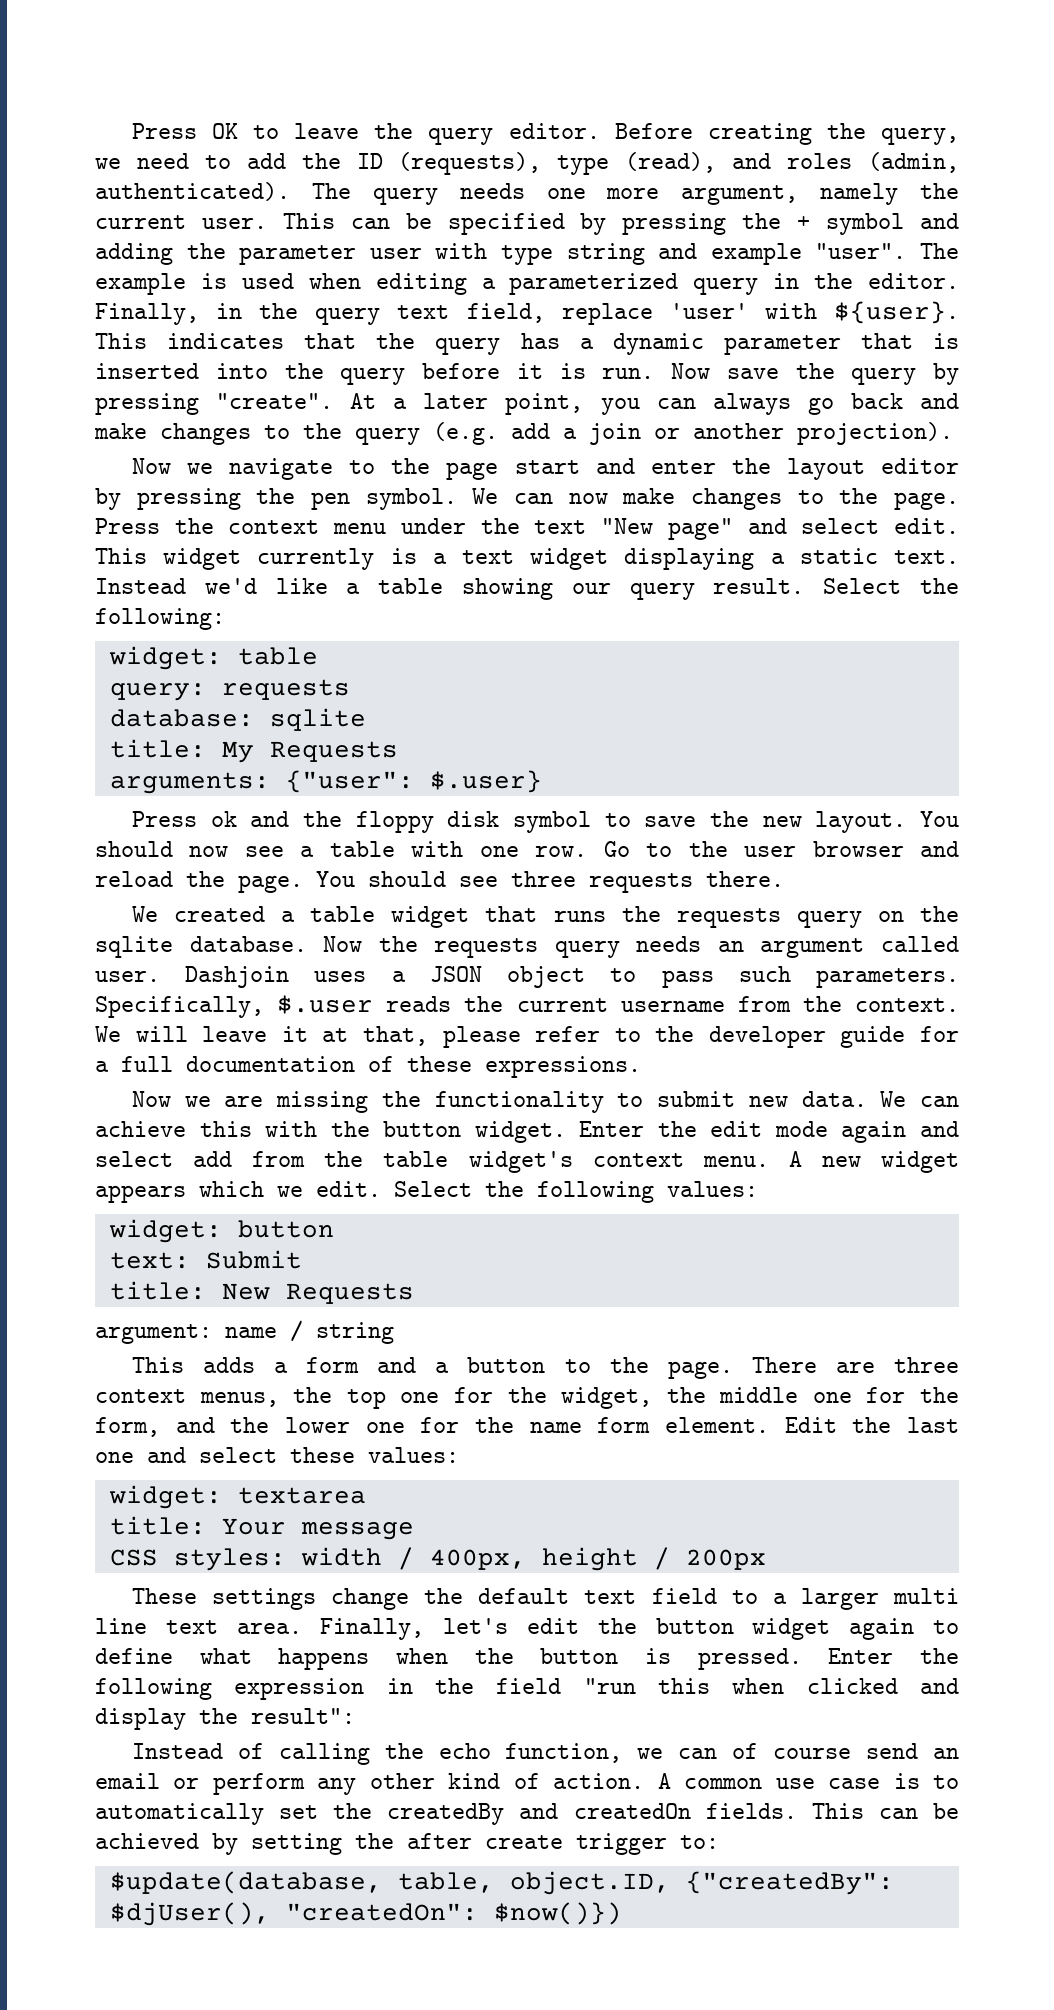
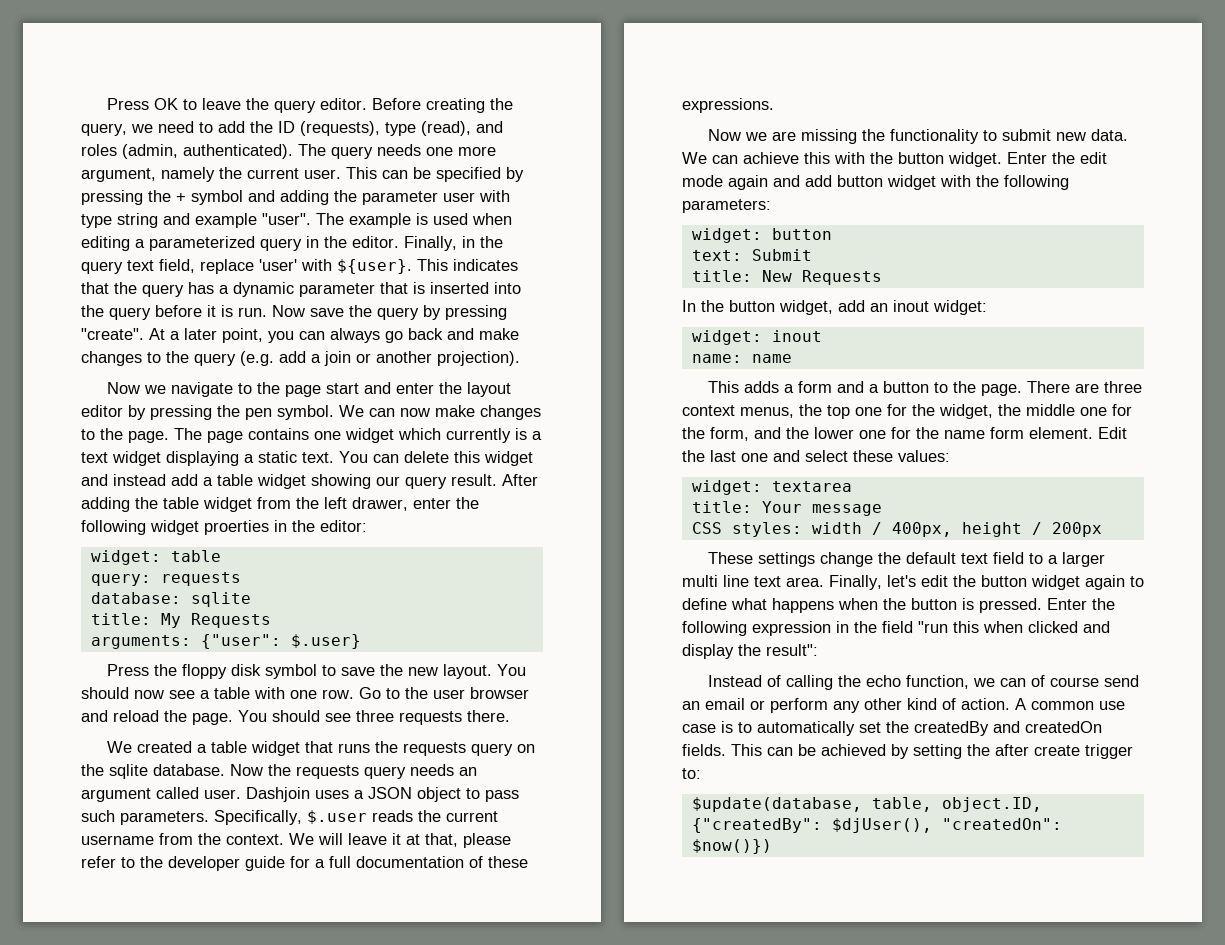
- Press the context menu under the text "New page" and select edit. This widget currently is a text widget displaying a static text.
+ The page contains one widget which currently is a text widget displaying a static text.
- Instead we'd like a table showing our query result.
+ You can delete this widget and instead add a table widget showing our query result.
- Select the following:
+ After adding the table widget from the left drawer, enter the following widget proerties in the editor:
- Press ok and the floppy disk symbol to save the new layout.
+ Press the floppy disk symbol to save the new layout.
- Enter the edit mode again and select add from the table widget's context menu. A new widget appears which we edit. Select the following values:
+ Enter the edit mode again and add button widget with the following parameters:
- argument: name / string
+ In the button widget, add an inout widget:
+ widget: inout
+ name: name

